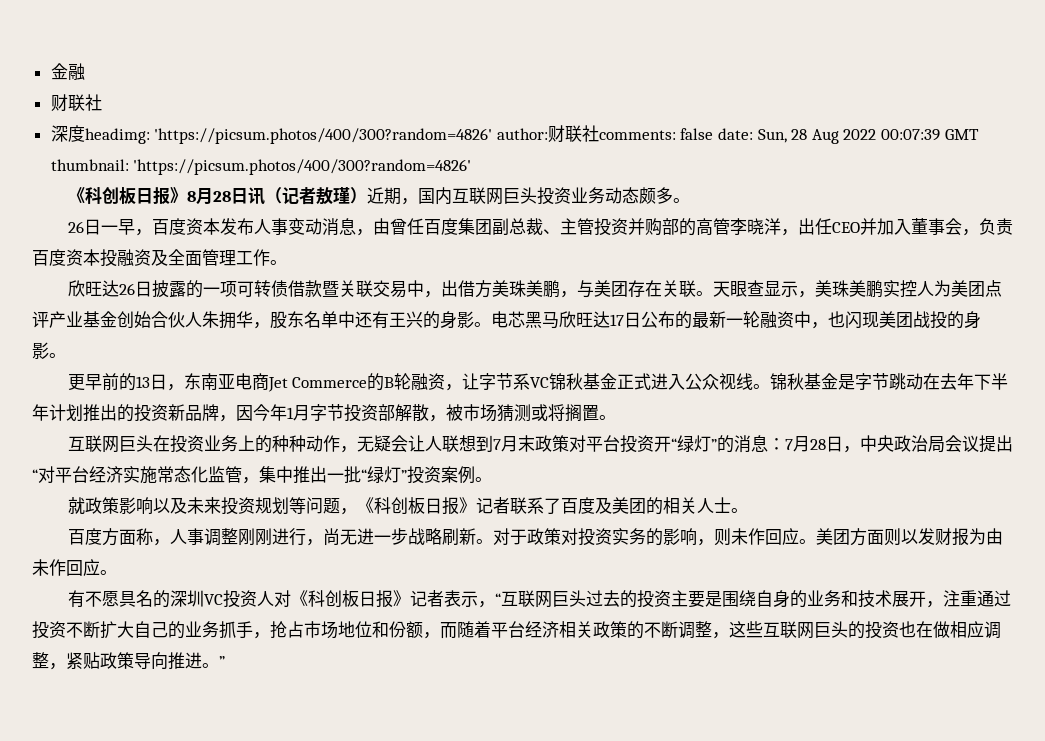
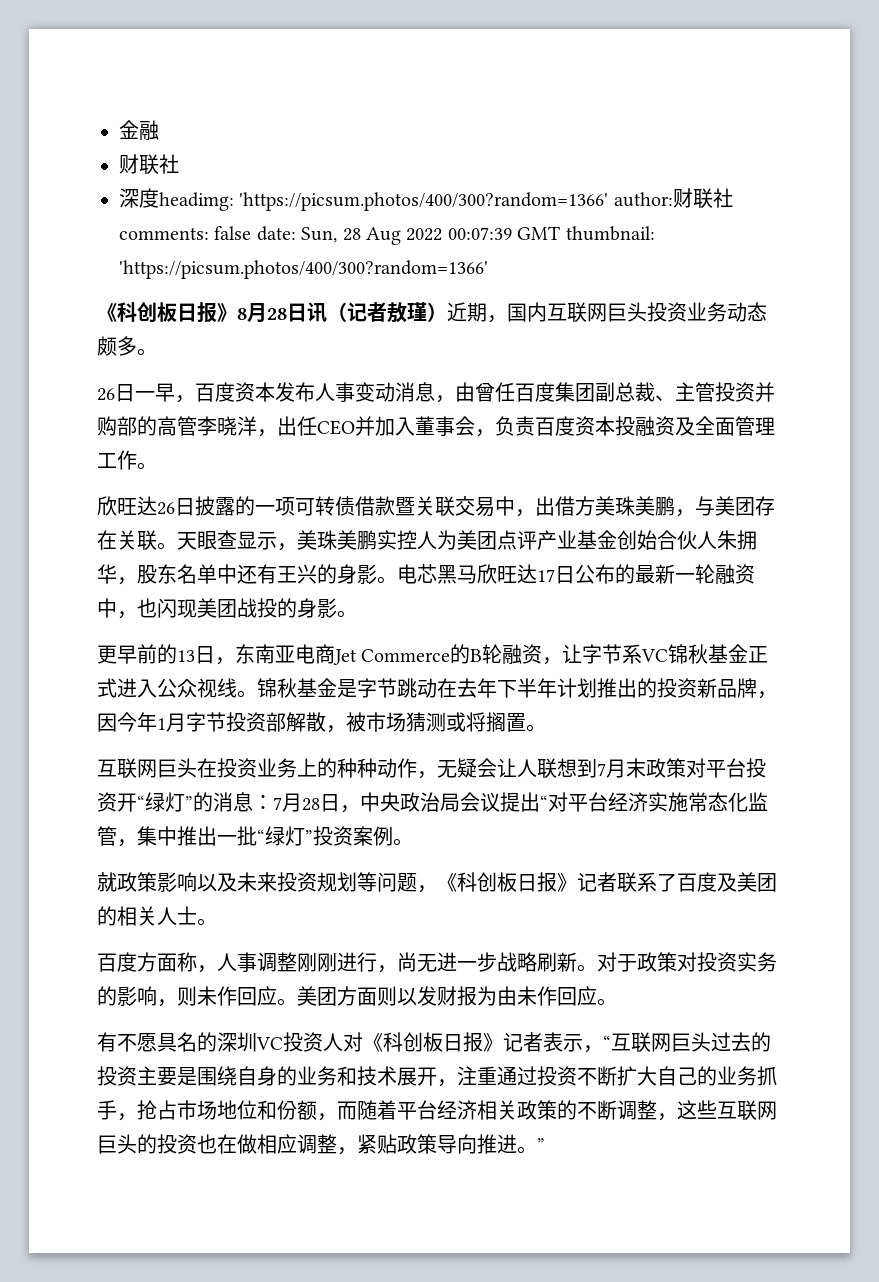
- 深度headimg: 'https://picsum.photos/400/300?random=4826' author:财联社comments: false date: Sun, 28 Aug 2022 00:07:39 GMT thumbnail: 'https://picsum.photos/400/300?random=4826'
+ 深度headimg: 'https://picsum.photos/400/300?random=1366' author:财联社comments: false date: Sun, 28 Aug 2022 00:07:39 GMT thumbnail: 'https://picsum.photos/400/300?random=1366'

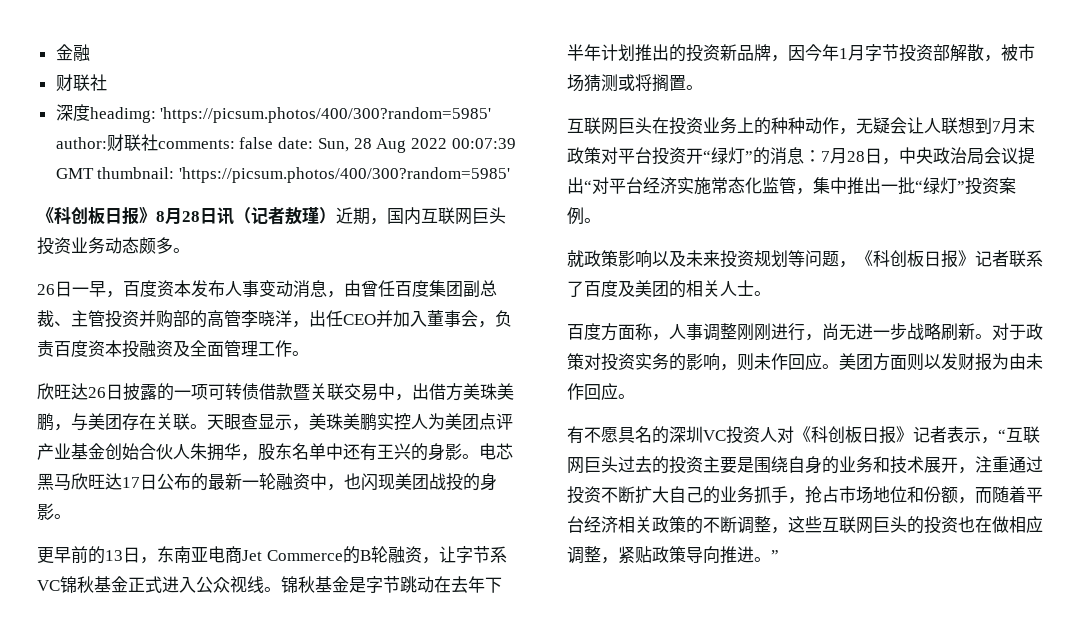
- 深度headimg: 'https://picsum.photos/400/300?random=1366' author:财联社comments: false date: Sun, 28 Aug 2022 00:07:39 GMT thumbnail: 'https://picsum.photos/400/300?random=1366'
+ 深度headimg: 'https://picsum.photos/400/300?random=5985' author:财联社comments: false date: Sun, 28 Aug 2022 00:07:39 GMT thumbnail: 'https://picsum.photos/400/300?random=5985'

